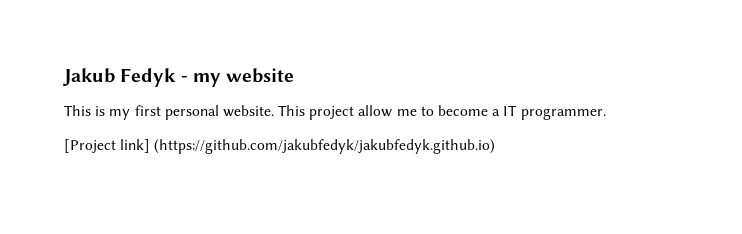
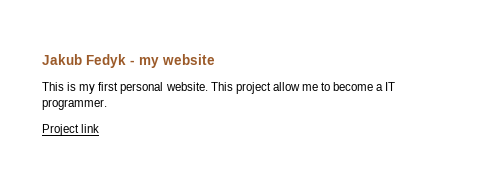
- [Project link] (https://github.com/jakubfedyk/jakubfedyk.github.io)
+ Project link

